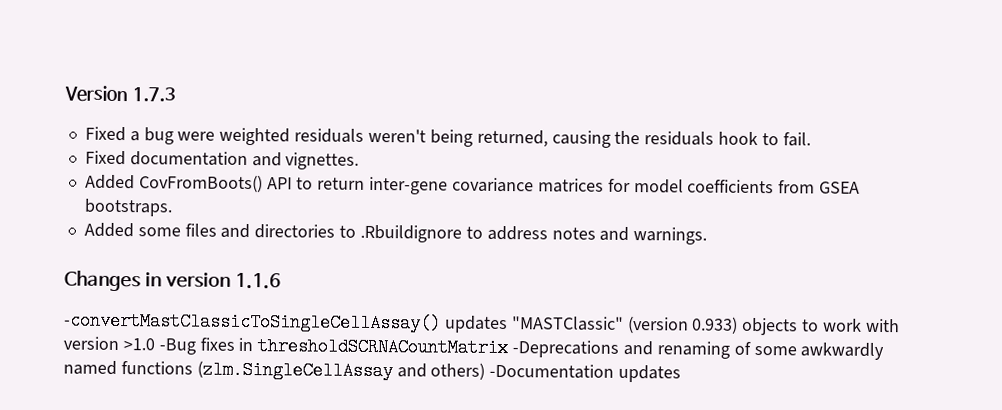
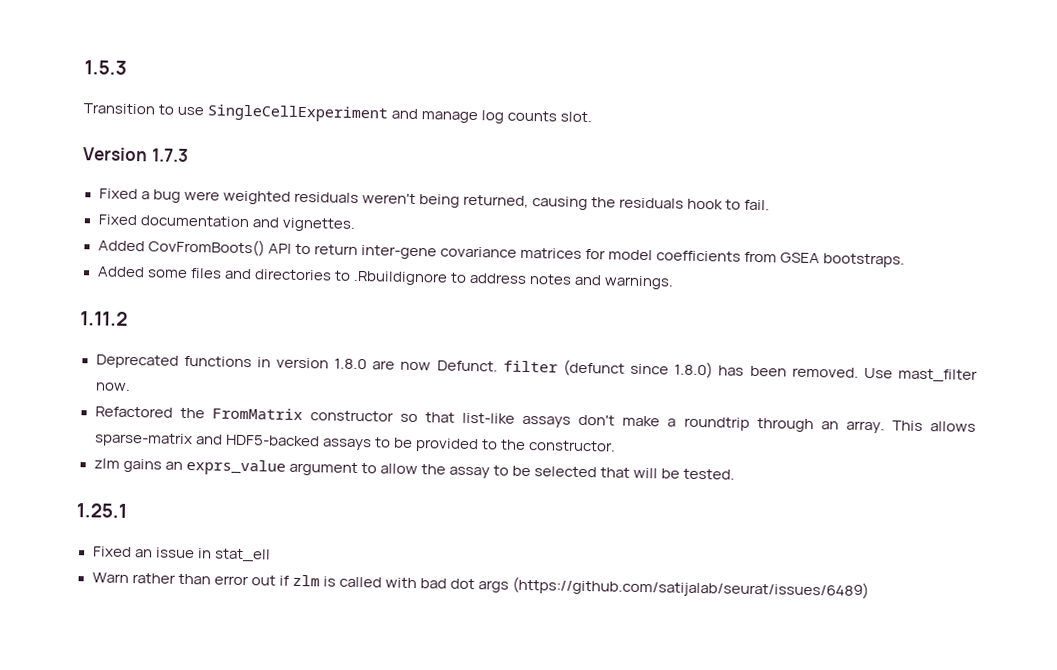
+ 1.5.3
+ Transition to use SingleCellExperiment and manage log counts slot.
- Changes in version 1.1.6
- -convertMastClassicToSingleCellAssay() updates "MASTClassic" (version 0.933) objects to work with version >1.0 -Bug fixes in thresholdSCRNACountMatrix -Deprecations and renaming of some awkwardly named functions (zlm.SingleCellAssay and others) -Documentation updates
+ 1.11.2
+ Deprecated functions in version 1.8.0 are now Defunct. filter (defunct since 1.8.0) has been removed. Use mast_filter now.
+ Refactored the FromMatrix constructor so that list-like assays don't make a roundtrip through an array. This allows sparse-matrix and HDF5-backed assays to be provided to the constructor.
+ zlm gains an exprs_value argument to allow the assay to be selected that will be tested.
+ 1.25.1
+ Fixed an issue in stat_ell
+ Warn rather than error out if zlm is called with bad dot args (https://github.com/satijalab/seurat/issues/6489)

